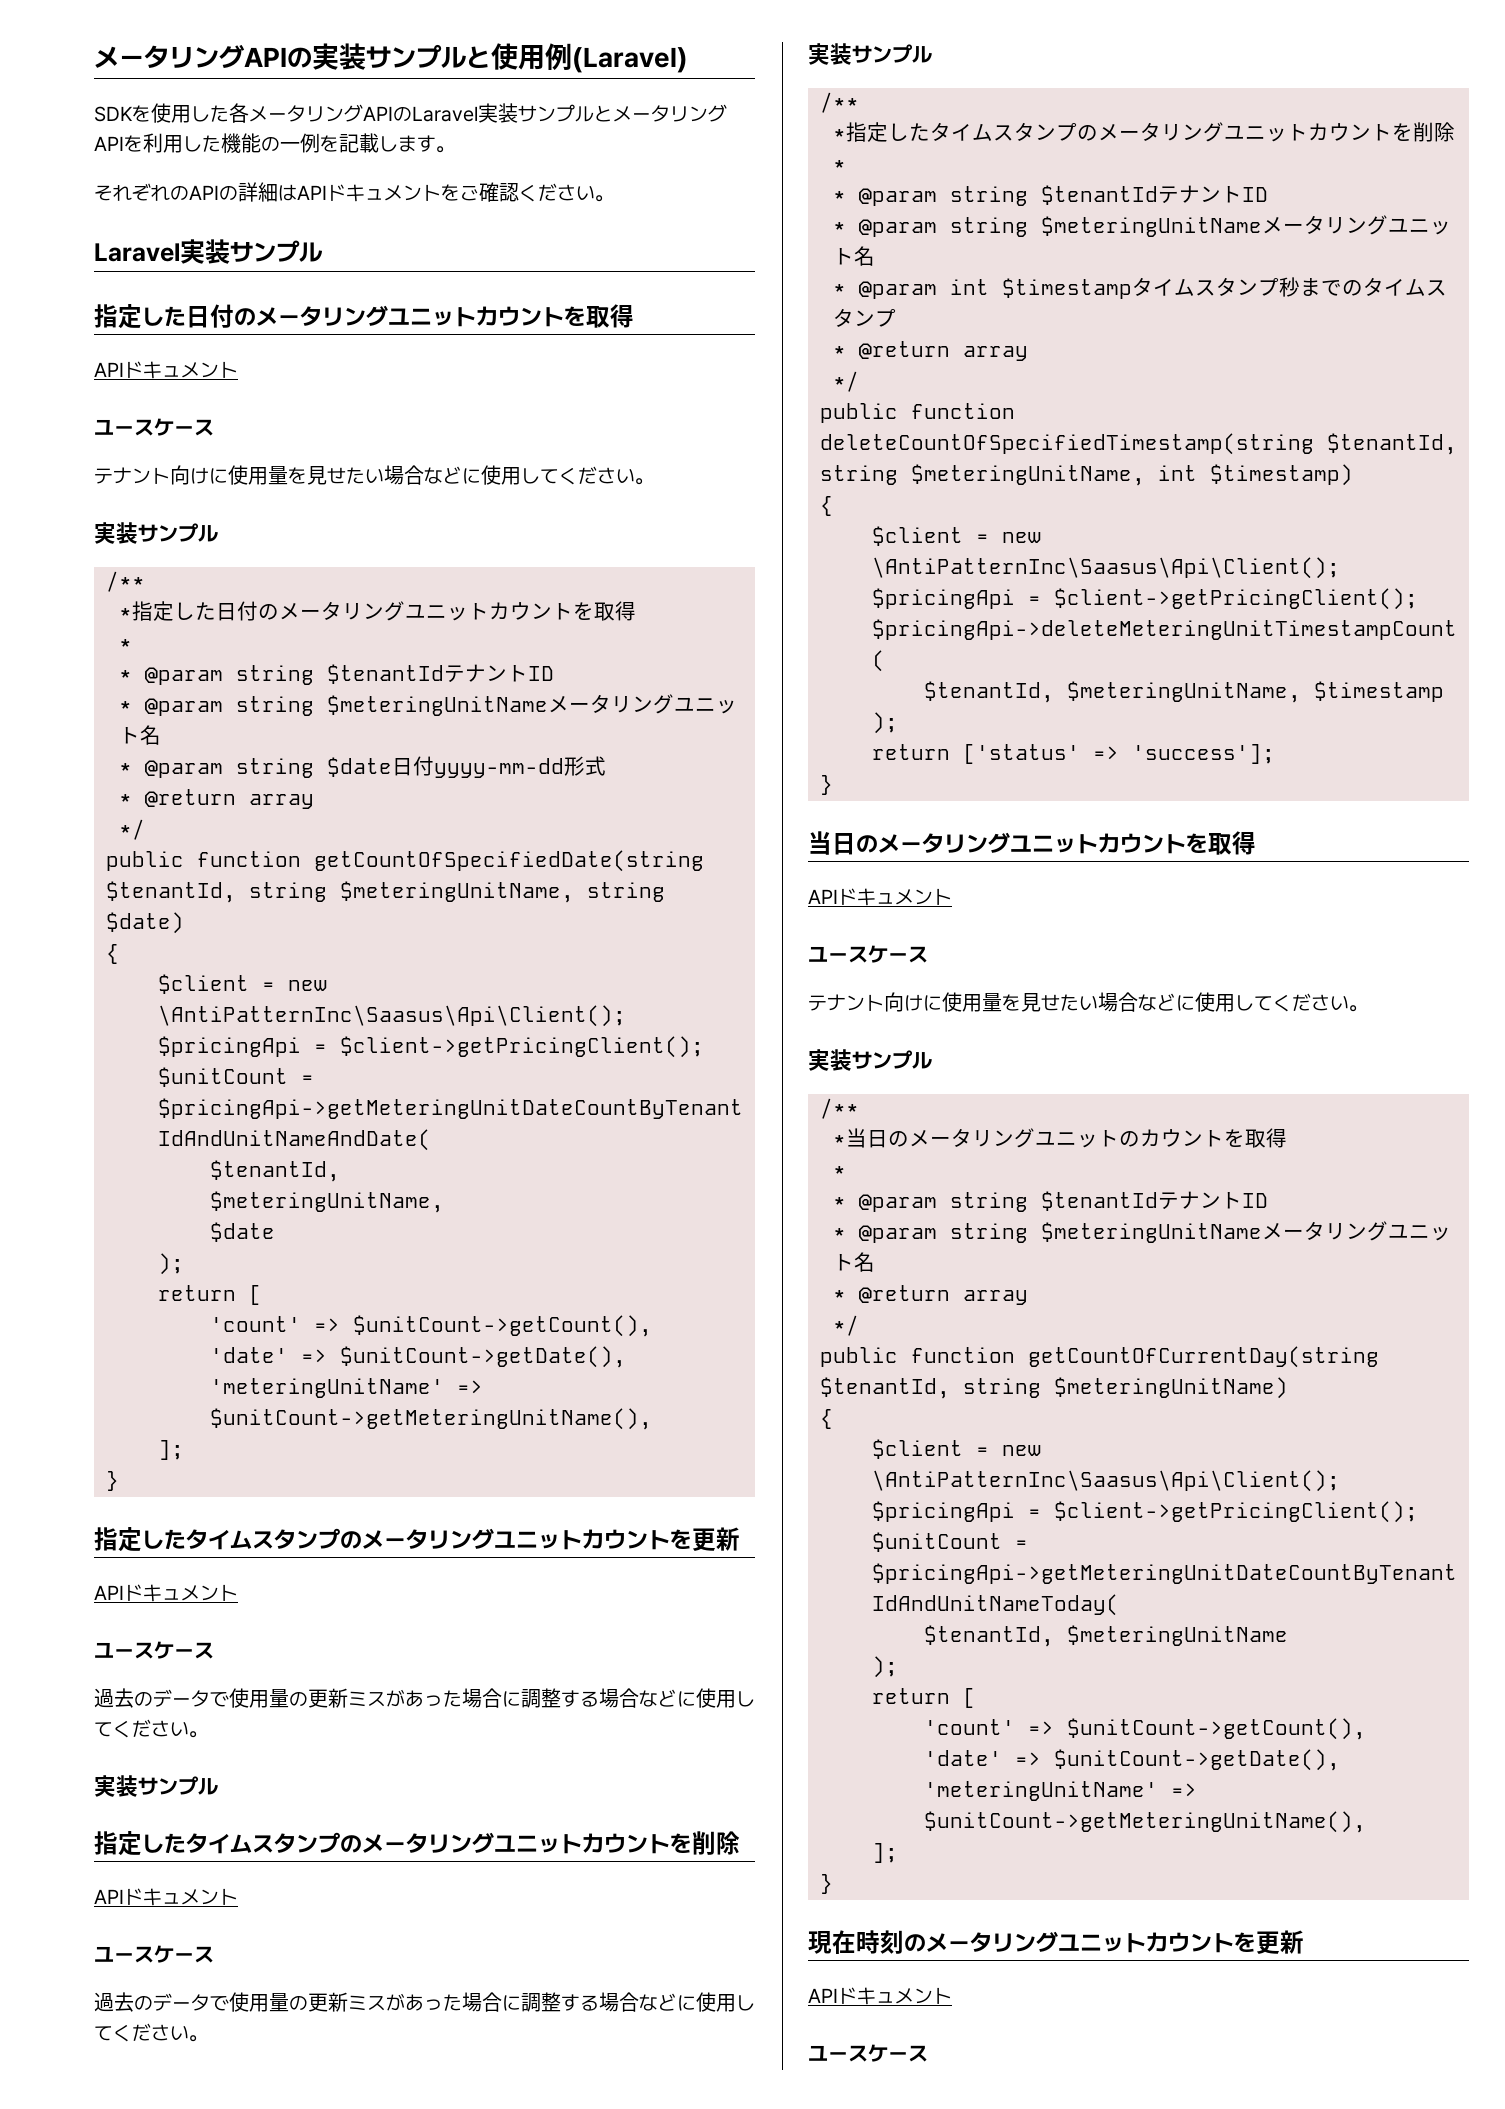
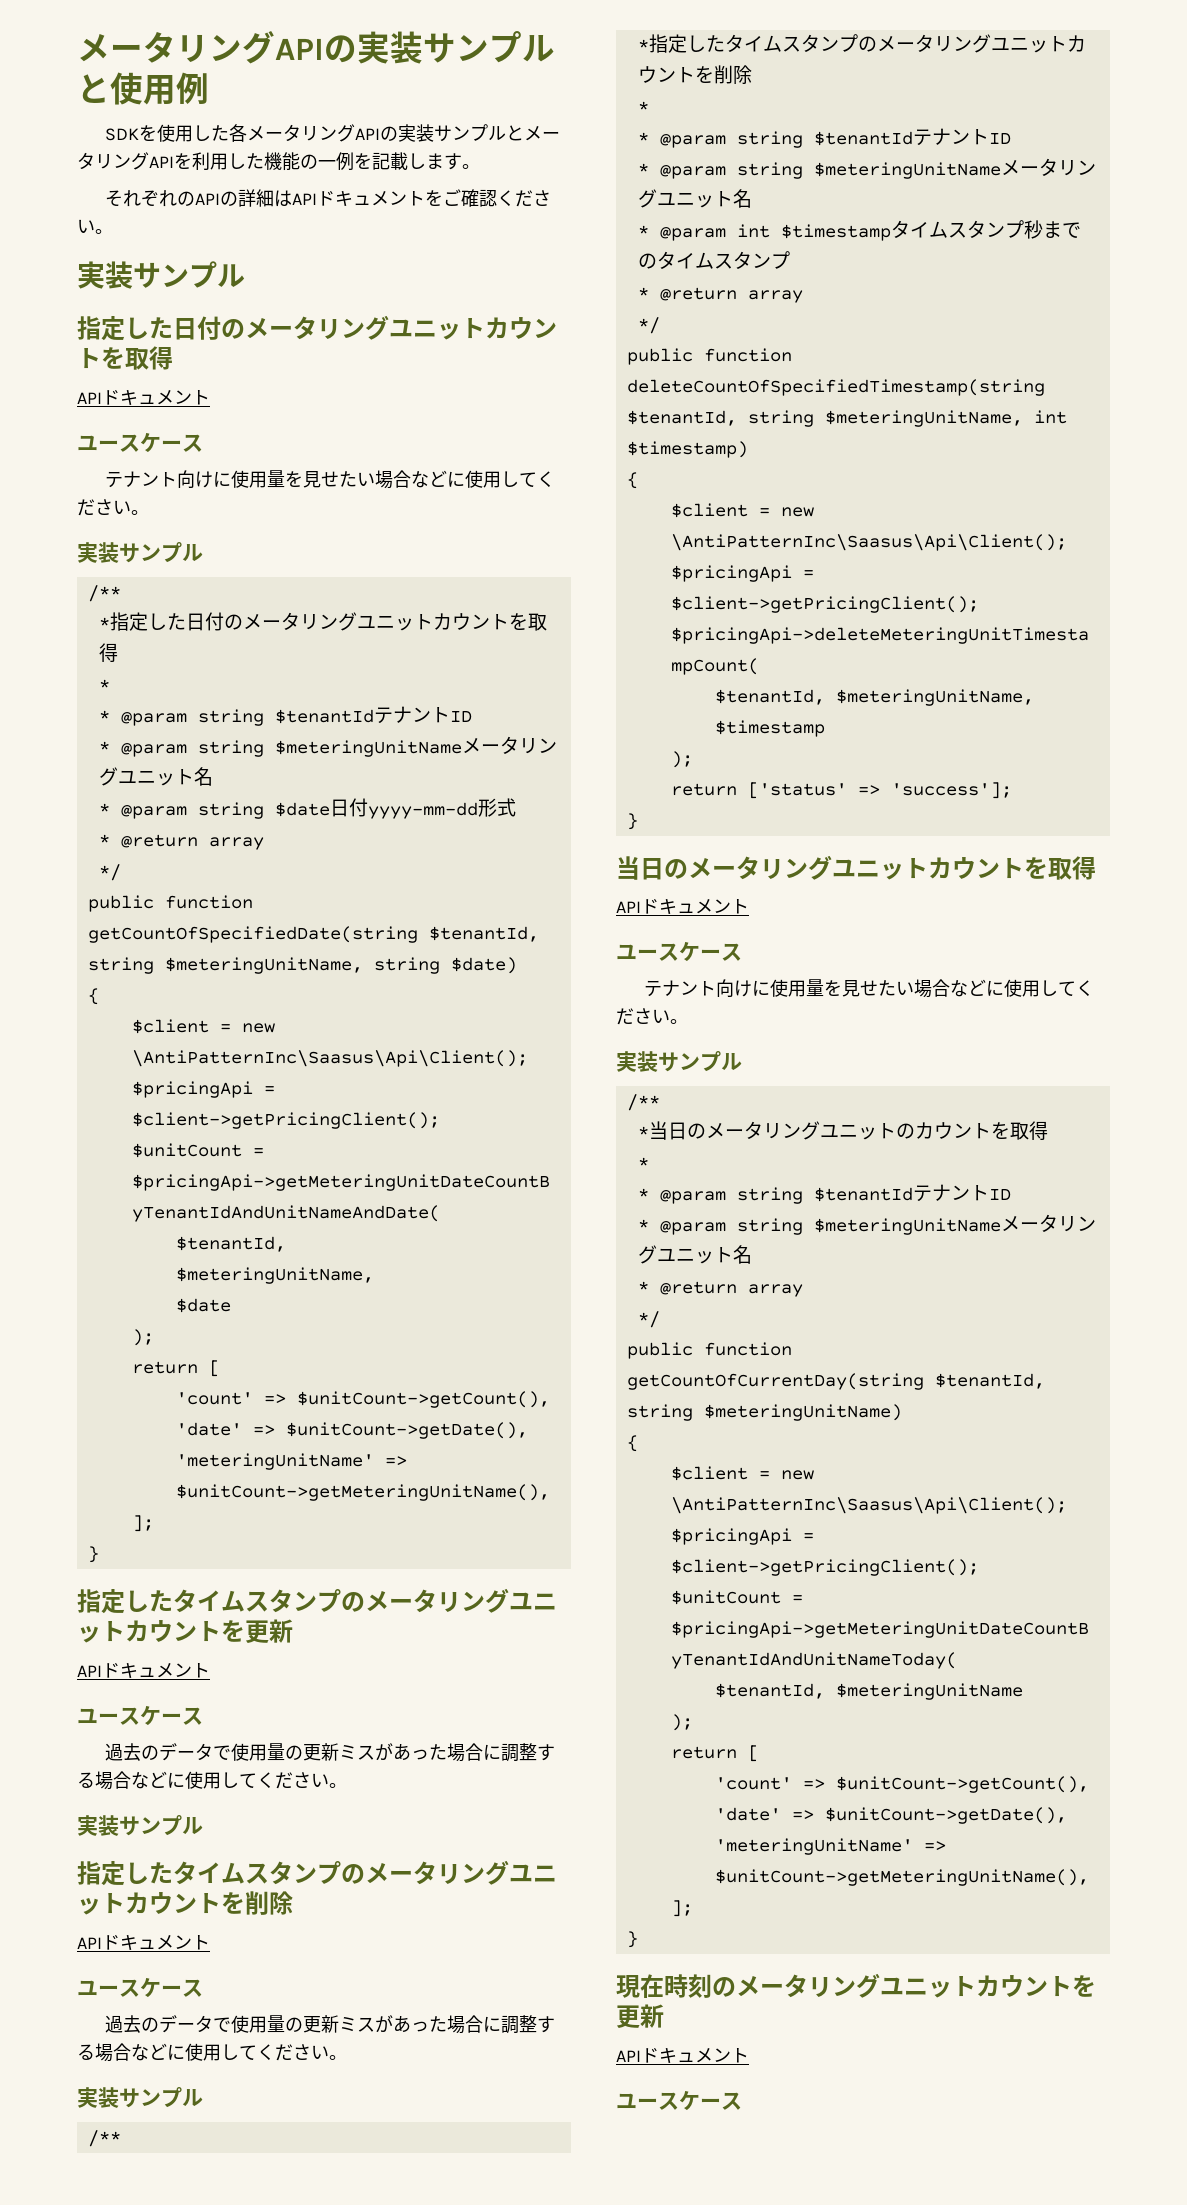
- メータリングAPIの実装サンプルと使用例(Laravel)
+ メータリングAPIの実装サンプルと使用例
- SDKを使用した各メータリングAPIのLaravel実装サンプルとメータリングAPIを利用した機能の一例を記載します。
+ SDKを使用した各メータリングAPIの実装サンプルとメータリングAPIを利用した機能の一例を記載します。
  それぞれのAPIの詳細はAPIドキュメントをご確認ください。
- Laravel実装サンプル
+ 実装サンプル

